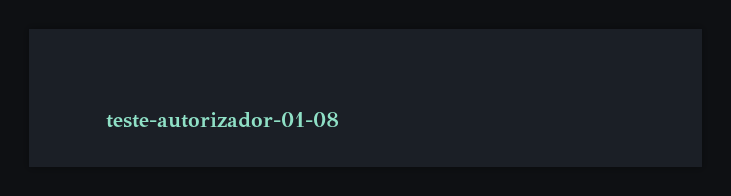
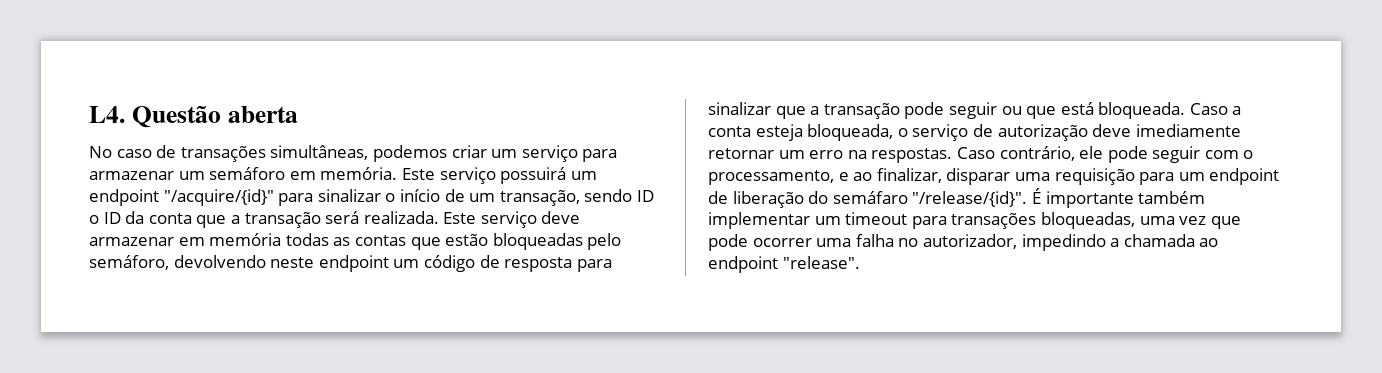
- teste-autorizador-01-08
+ L4. Questão aberta
+ No caso de transações simultâneas, podemos criar um serviço para armazenar um semáforo em memória. Este serviço possuirá um endpoint "/acquire/{id}" para sinalizar o início de um transação, sendo ID o ID da conta que a transação será realizada. Este serviço deve armazenar em memória todas as contas que estão bloqueadas pelo semáforo, devolvendo neste endpoint um código de resposta para sinalizar que a transação pode seguir ou que está bloqueada. Caso a conta esteja bloqueada, o serviço de autorização deve imediamente retornar um erro na respostas. Caso contrário, ele pode seguir com o processamento, e ao finalizar, disparar uma requisição para um endpoint de liberação do semáfaro "/release/{id}". É importante também implementar um timeout para transações bloqueadas, uma vez que pode ocorrer uma falha no autorizador, impedindo a chamada ao endpoint "release".

